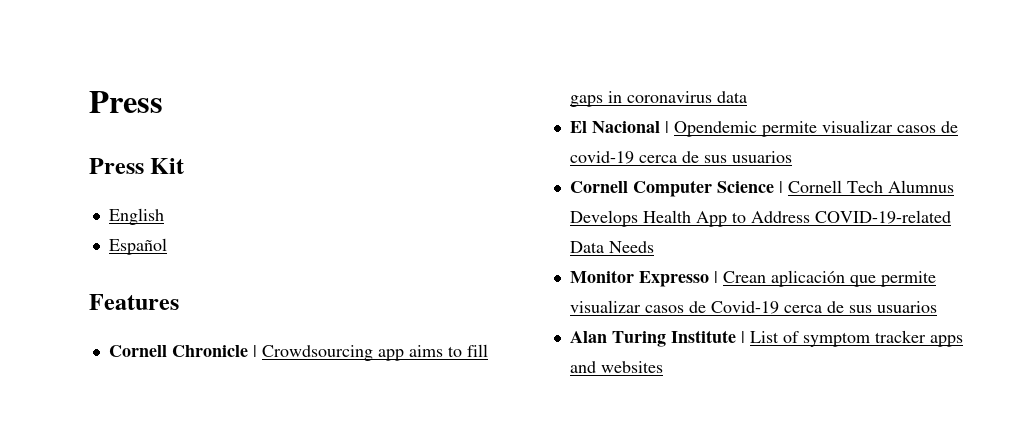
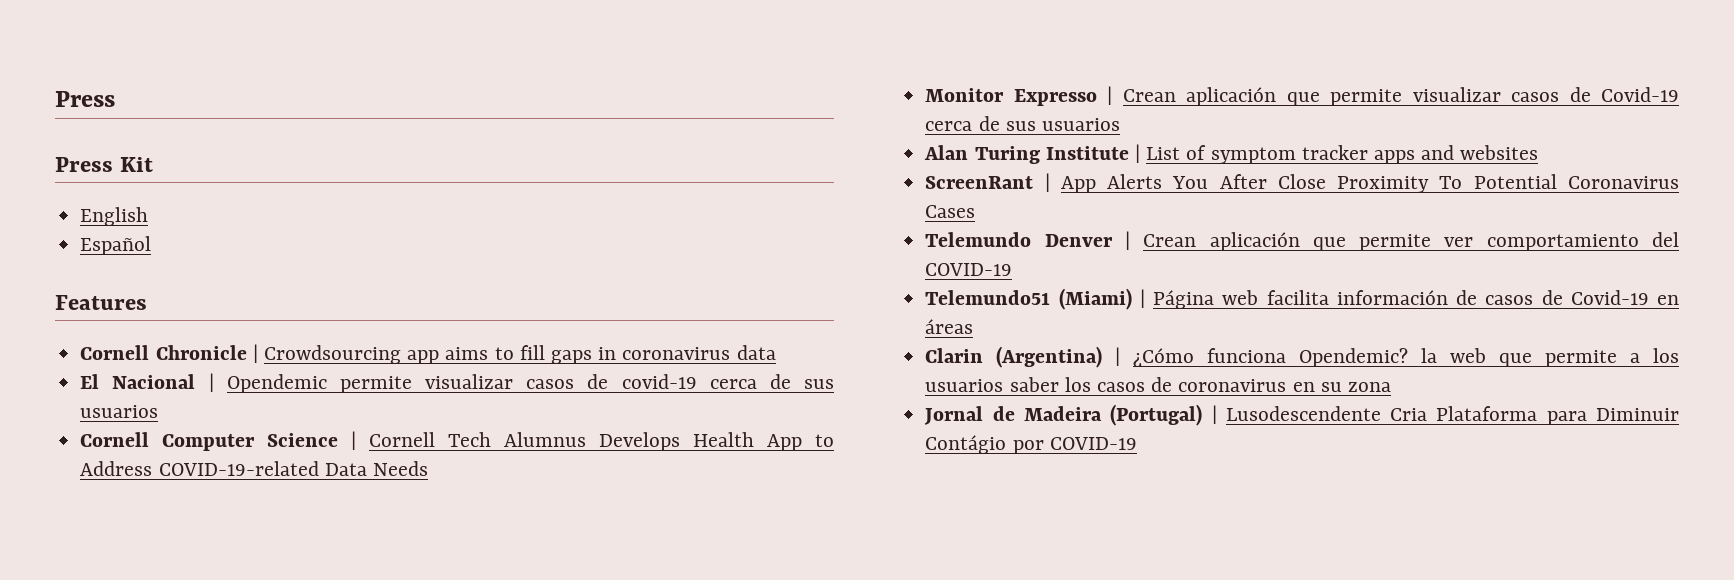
+ ScreenRant | App Alerts You After Close Proximity To Potential Coronavirus Cases
+ Telemundo Denver | Crean aplicación que permite ver comportamiento del COVID-19
+ Telemundo51 (Miami) | Página web facilita información de casos de Covid-19 en áreas
+ Clarin (Argentina) | ¿Cómo funciona Opendemic? la web que permite a los usuarios saber los casos de coronavirus en su zona
+ Jornal de Madeira (Portugal) | Lusodescendente Cria Plataforma para Diminuir Contágio por COVID-19

